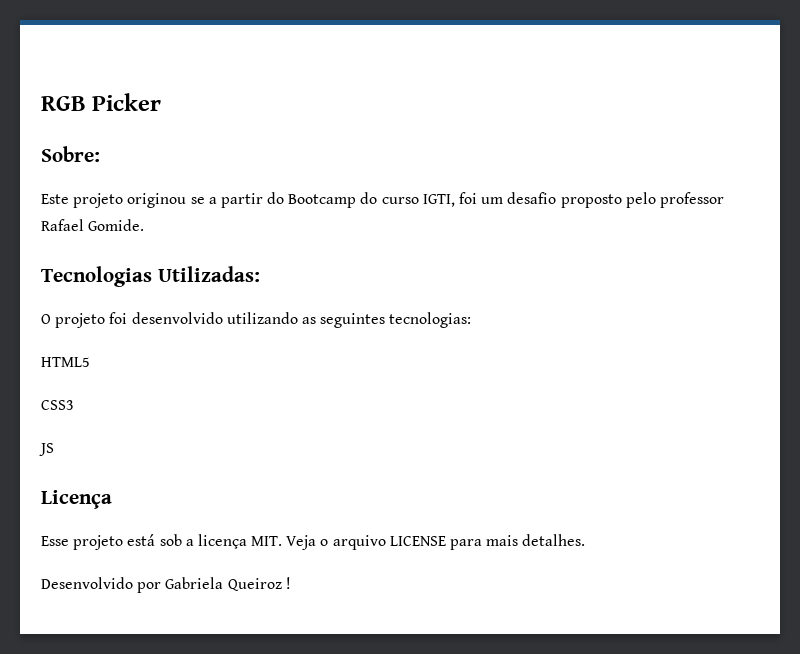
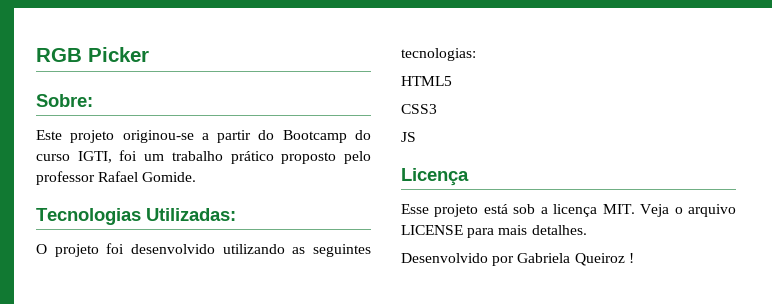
- Este projeto originou se a partir do Bootcamp do curso IGTI, foi um desafio proposto pelo professor Rafael Gomide.
+ Este projeto originou-se a partir do Bootcamp do curso IGTI, foi um trabalho prático proposto pelo professor Rafael Gomide.

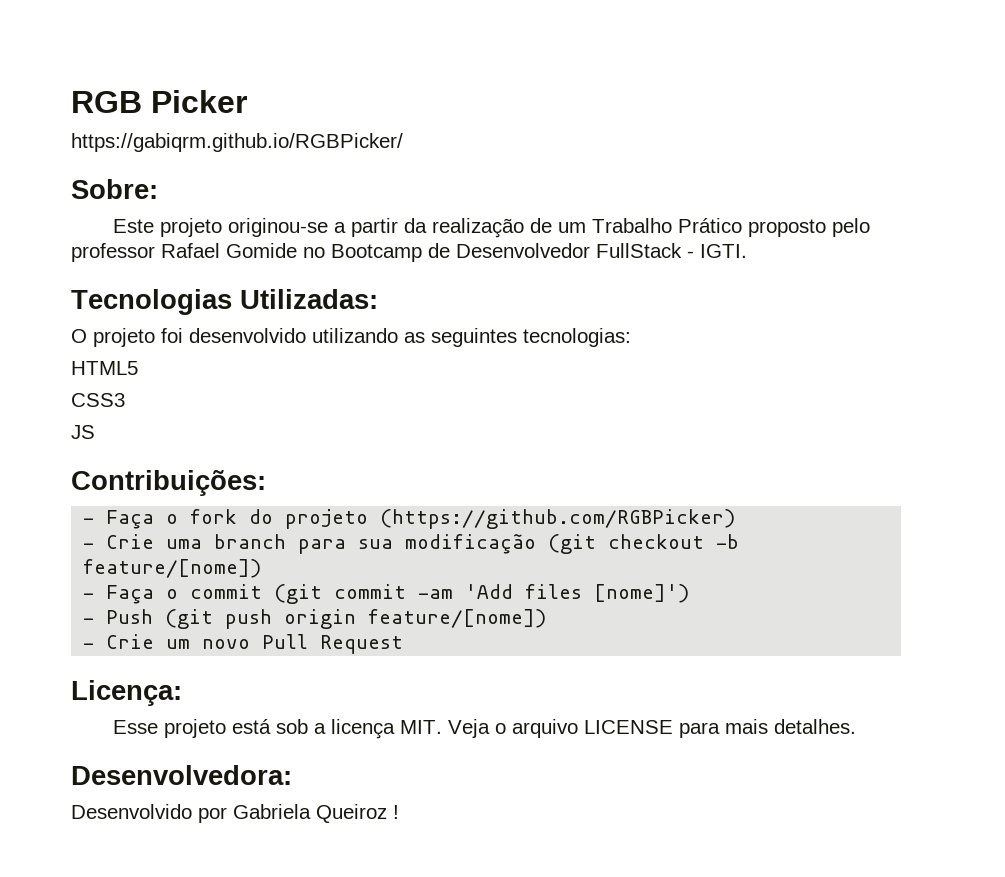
+ https://gabiqrm.github.io/RGBPicker/
- Este projeto originou-se a partir do Bootcamp do curso IGTI, foi um trabalho prático proposto pelo professor Rafael Gomide.
+ Este projeto originou-se a partir da realização de um Trabalho Prático proposto pelo professor Rafael Gomide no Bootcamp de Desenvolvedor FullStack - IGTI.
- Licença
+ Contribuições:
+ - Faça o fork do projeto (https://github.com/RGBPicker)
+ - Crie uma branch para sua modificação (git checkout -b feature/[nome])
+ - Faça o commit (git commit -am 'Add files [nome]')
+ - Push (git push origin feature/[nome])
+ - Crie um novo Pull Request
+ Licença:
+ Desenvolvedora:

